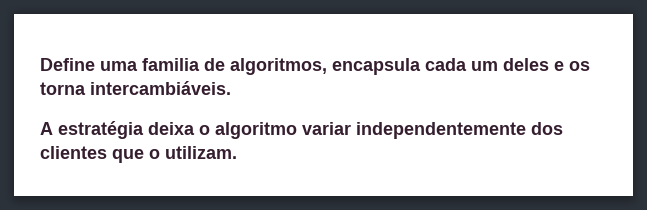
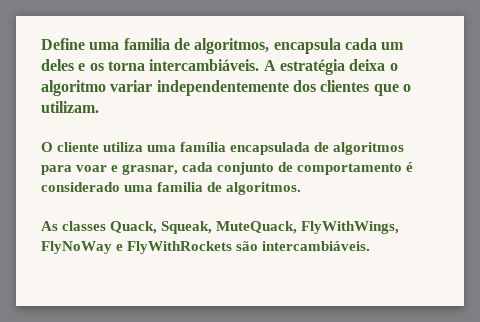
- Define uma familia de algoritmos, encapsula cada um deles e os torna intercambiáveis.
- A estratégia deixa o algoritmo variar independentemente dos clientes que o utilizam.
+ Define uma familia de algoritmos, encapsula cada um deles e os torna intercambiáveis. A estratégia deixa o algoritmo variar independentemente dos clientes que o utilizam.
+ O cliente utiliza uma família encapsulada de algoritmos para voar e grasnar, cada conjunto de comportamento é considerado uma familia de algoritmos.
+ As classes Quack, Squeak, MuteQuack, FlyWithWings, FlyNoWay e FlyWithRockets são intercambiáveis.

